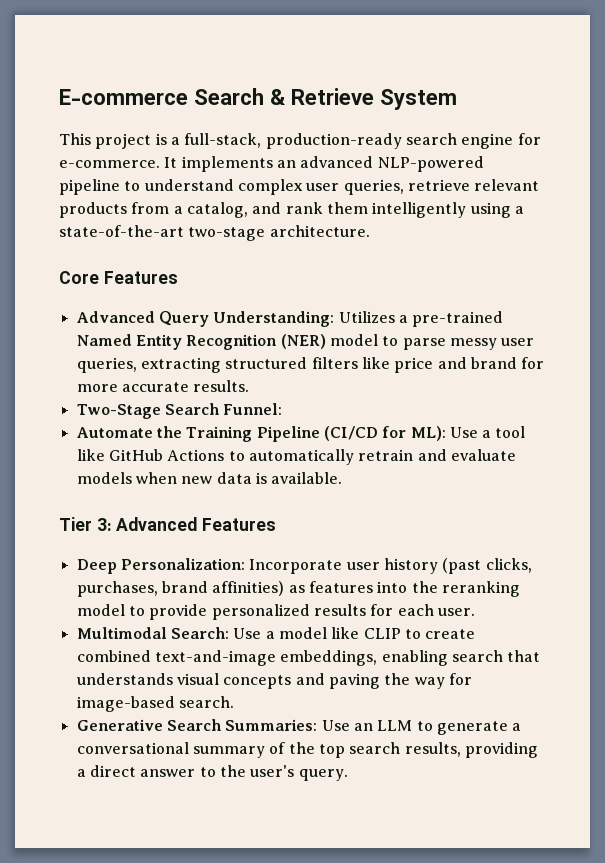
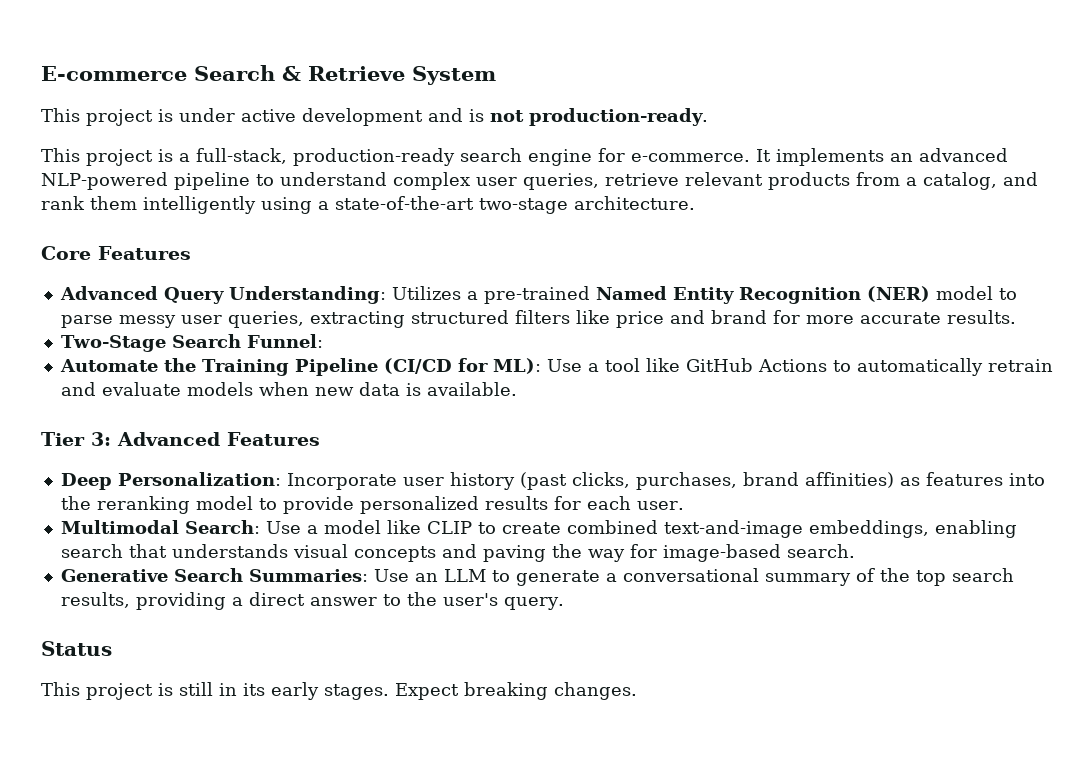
+ This project is under active development and is not production-ready.
+ Status
+ This project is still in its early stages. Expect breaking changes.

